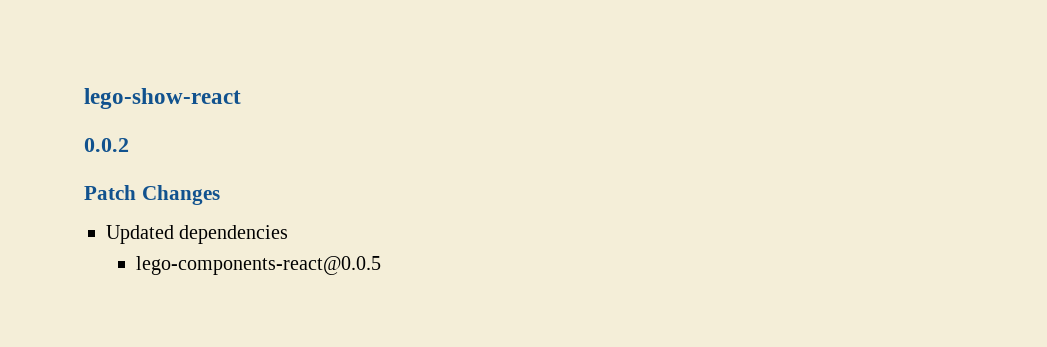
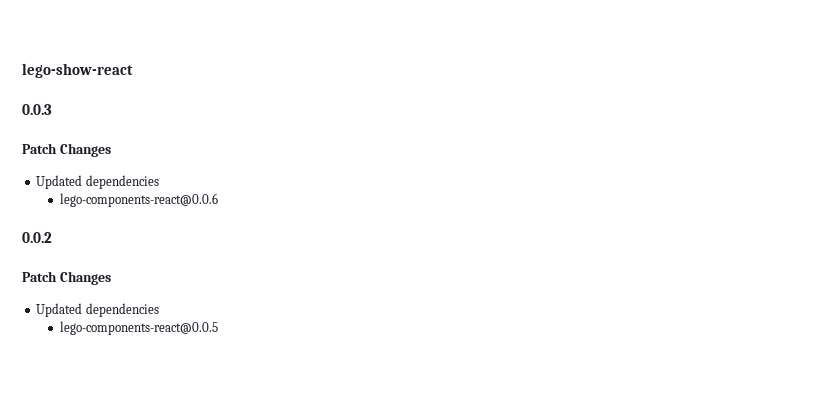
+ 0.0.3
+ Patch Changes
+ Updated dependencies
+ lego-components-react@0.0.6

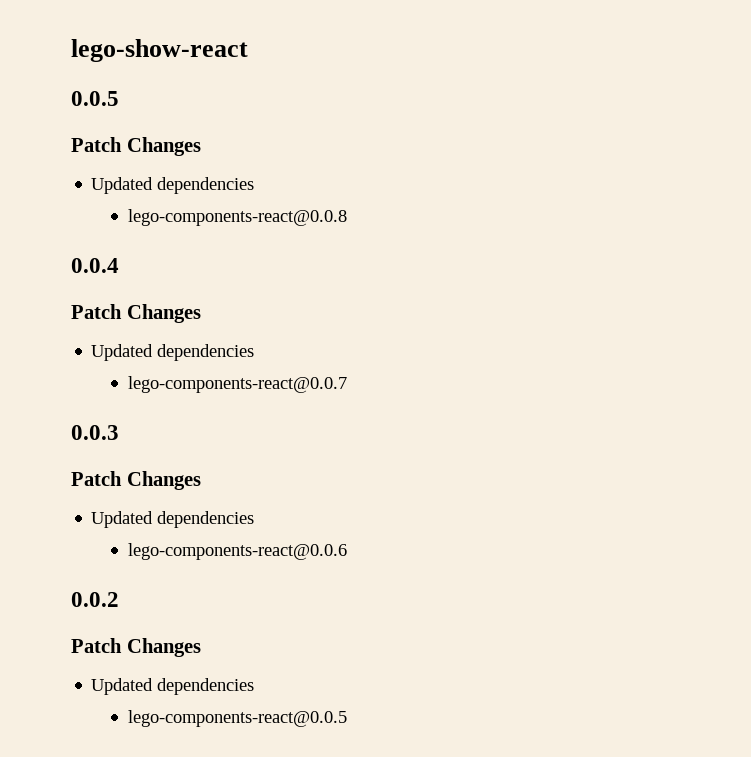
+ 0.0.5
+ Patch Changes
+ Updated dependencies
+ lego-components-react@0.0.8
+ 0.0.4
+ Patch Changes
+ Updated dependencies
+ lego-components-react@0.0.7

